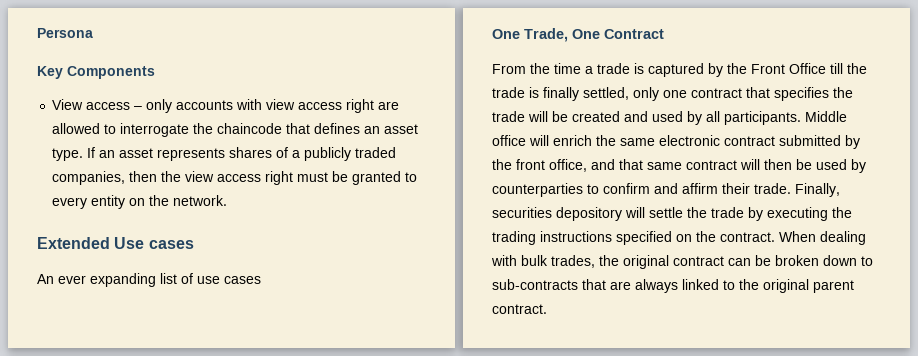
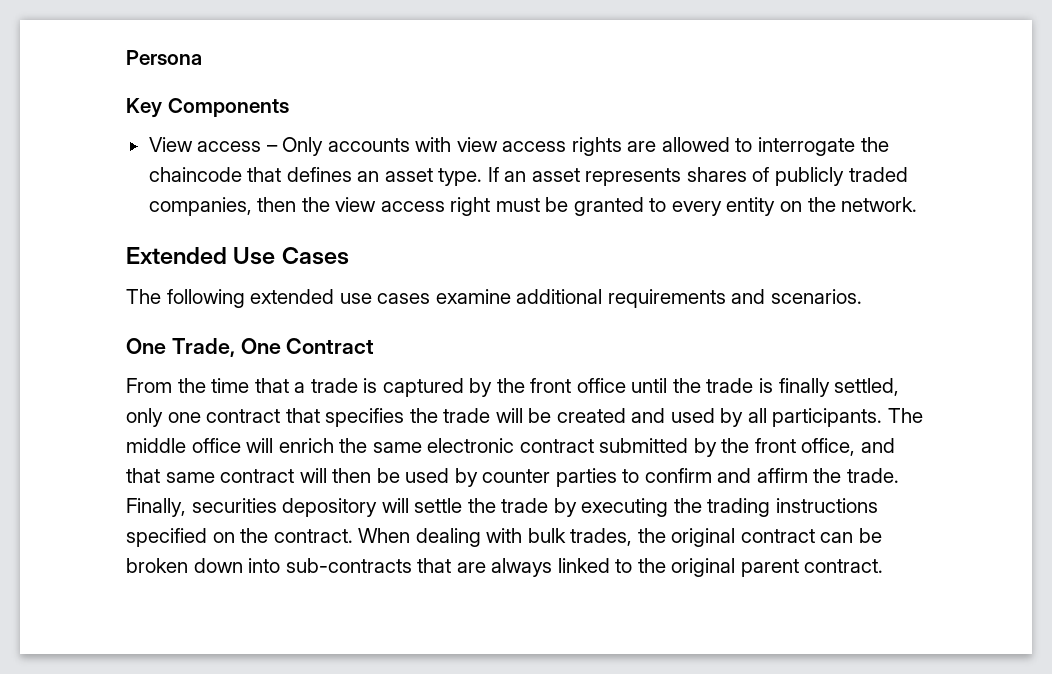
- View access – only accounts with view access right are allowed to interrogate the chaincode that defines an asset type.
+ View access – Only accounts with view access rights are allowed to interrogate the chaincode that defines an asset type.
- If an asset represents shares of a publicly traded companies, then the view access right must be granted to every entity on the network.
+ If an asset represents shares of publicly traded companies, then the view access right must be granted to every entity on the network.
- Extended Use cases
- An ever expanding list of use cases
+ Extended Use Cases
+ The following extended use cases examine additional requirements and scenarios.
- From the time a trade is captured by the Front Office till the trade is finally settled, only one contract that specifies the trade will be created and used by all participants.
+ From the time that a trade is captured by the front office until the trade is finally settled, only one contract that specifies the trade will be created and used by all participants.
- Middle office will enrich the same electronic contract submitted by the front office, and that same contract will then be used by counterparties to confirm and affirm their trade.
+ The middle office will enrich the same electronic contract submitted by the front office, and that same contract will then be used by counter parties to confirm and affirm the trade.
- When dealing with bulk trades, the original contract can be broken down to sub-contracts that are always linked to the original parent contract.
+ When dealing with bulk trades, the original contract can be broken down into sub-contracts that are always linked to the original parent contract.

